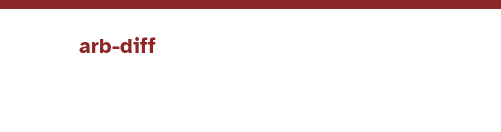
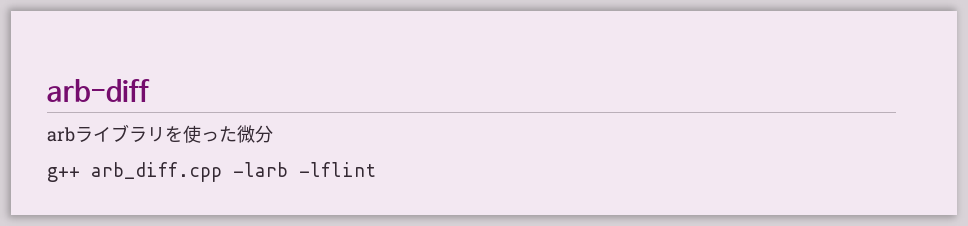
+ arbライブラリを使った微分
+ g++ arb_diff.cpp -larb -lflint

